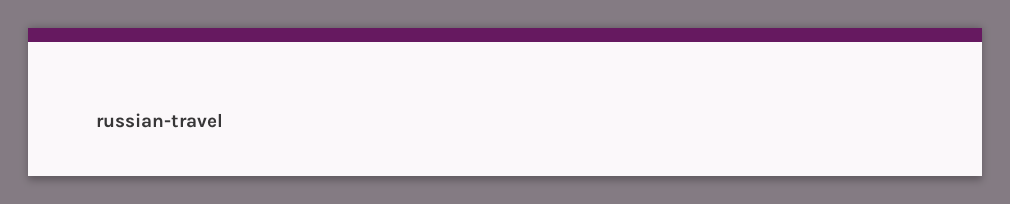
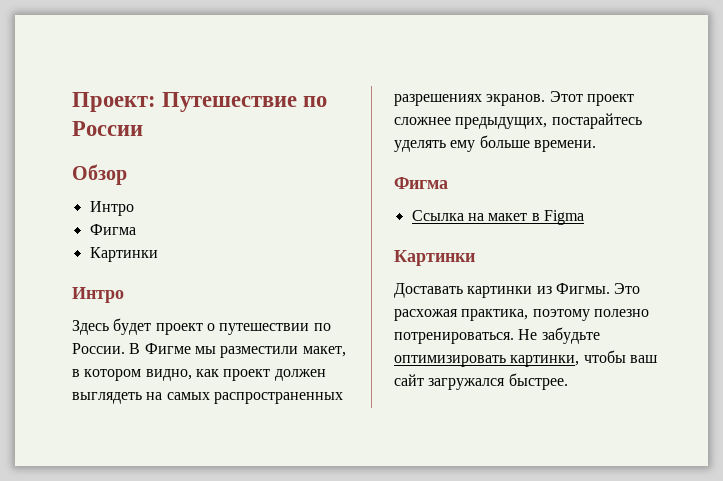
- russian-travel
+ Проект: Путешествие по России
+ Обзор
+ Интро
+ Фигма
+ Картинки
+ Интро
+ Здесь будет проект о путешествии по России. В Фигме мы разместили макет, в котором видно, как проект должен выглядеть на самых распространенных разрешениях экранов. Этот проект сложнее предыдущих, постарайтесь уделять ему больше времени.
+ Фигма
+ Ссылка на макет в Figma
+ Картинки
+ Доставать картинки из Фигмы. Это расхожая практика, поэтому полезно потренироваться. Не забудьте оптимизировать картинки, чтобы ваш сайт загружался быстрее.

